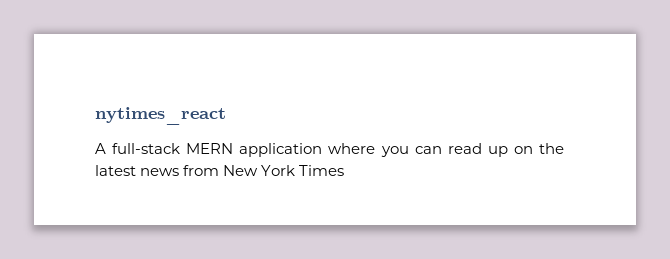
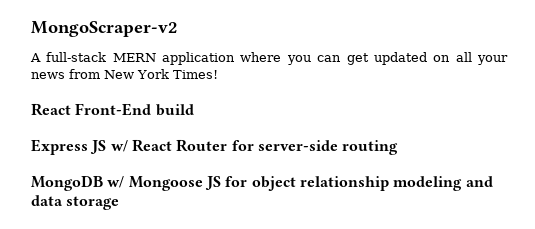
- nytimes_react
+ MongoScraper-v2
- A full-stack MERN application where you can read up on the latest news from New York Times
+ A full-stack MERN application where you can get updated on all your news from New York Times!
+ React Front-End build
+ Express JS w/ React Router for server-side routing
+ MongoDB w/ Mongoose JS for object relationship modeling and data storage

